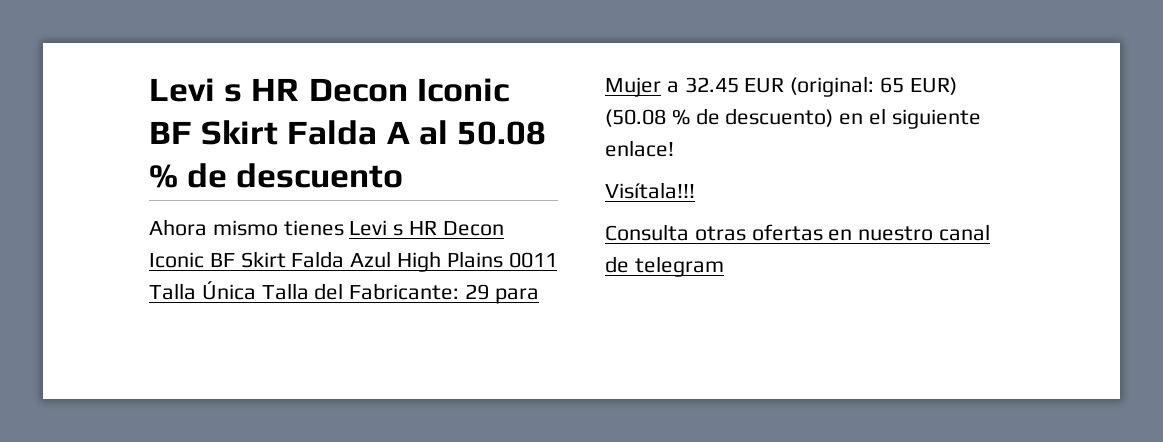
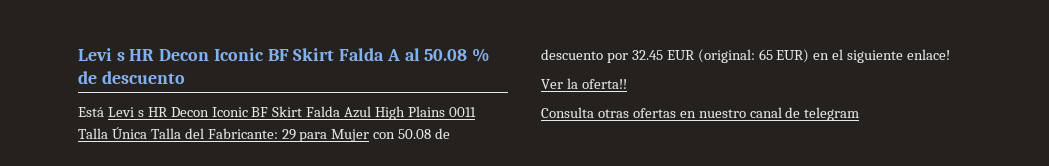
- Ahora mismo tienes Levi s HR Decon Iconic BF Skirt Falda Azul High Plains 0011 Talla Única Talla del Fabricante: 29 para Mujer a 32.45 EUR (original: 65 EUR) (50.08 % de descuento) en el siguiente enlace!
+ Está Levi s HR Decon Iconic BF Skirt Falda Azul High Plains 0011 Talla Única Talla del Fabricante: 29 para Mujer con 50.08 de descuento por 32.45 EUR (original: 65 EUR) en el siguiente enlace!
- Visítala!!!
+ Ver la oferta!!

